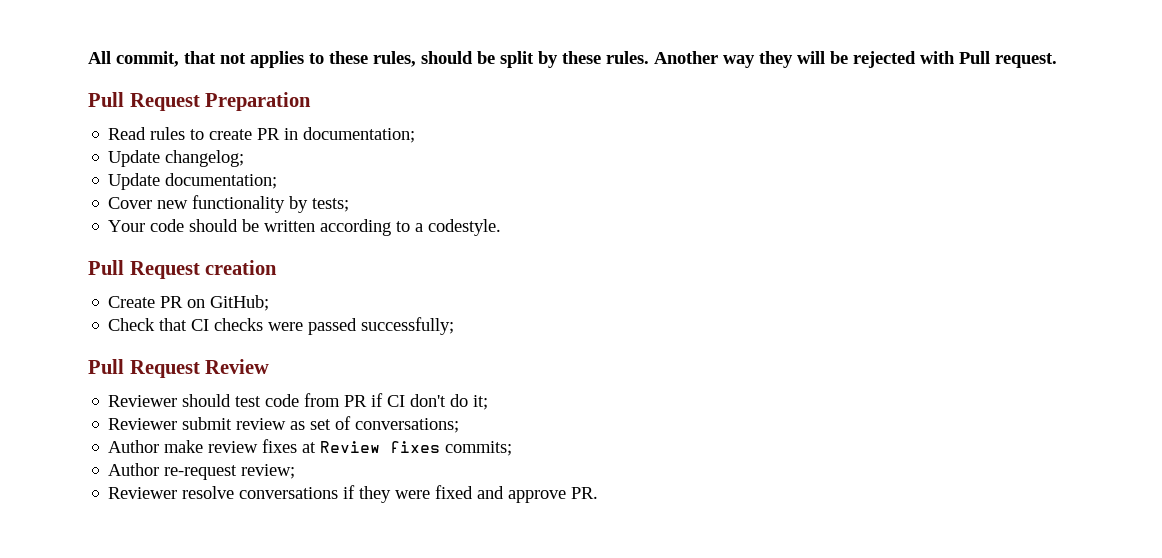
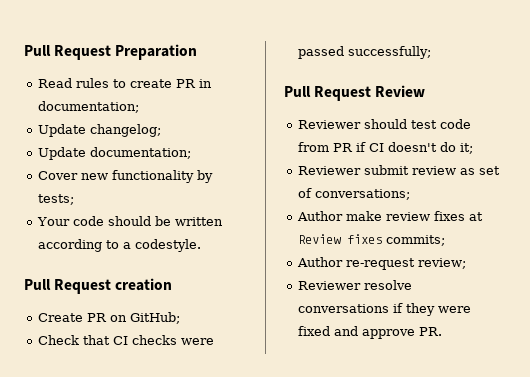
- All commit, that not applies to these rules, should be split by these rules. Another way they will be rejected with Pull request.
- Reviewer should test code from PR if CI don't do it;
+ Reviewer should test code from PR if CI doesn't do it;

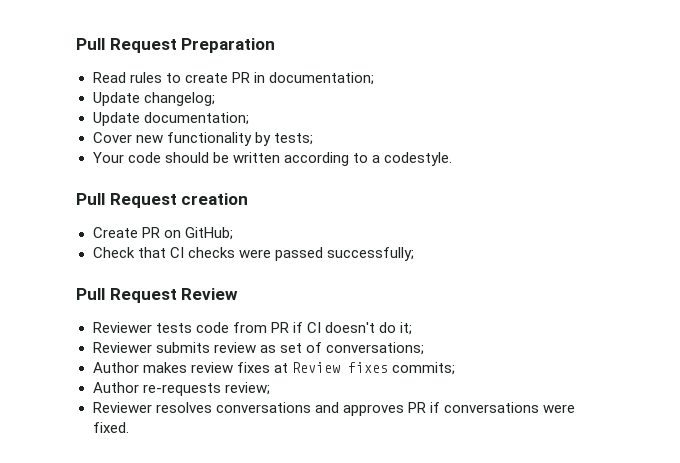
- Reviewer should test code from PR if CI doesn't do it;
+ Reviewer tests code from PR if CI doesn't do it;
- Reviewer submit review as set of conversations;
+ Reviewer submits review as set of conversations;
- Author make review fixes at Review fixes commits;
+ Author makes review fixes at Review fixes commits;
- Author re-request review;
+ Author re-requests review;
- Reviewer resolve conversations if they were fixed and approve PR.
+ Reviewer resolves conversations and approves PR if conversations were fixed.

